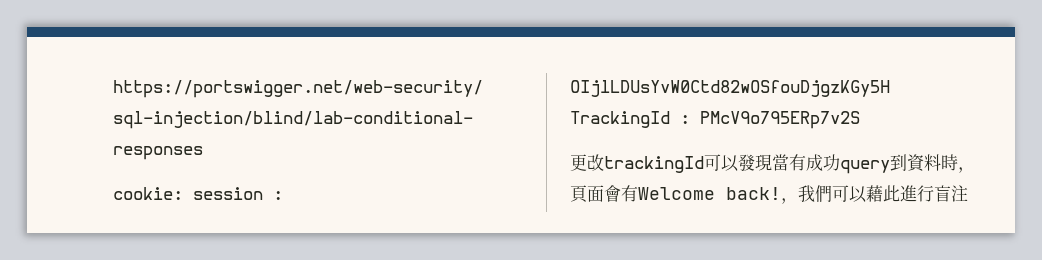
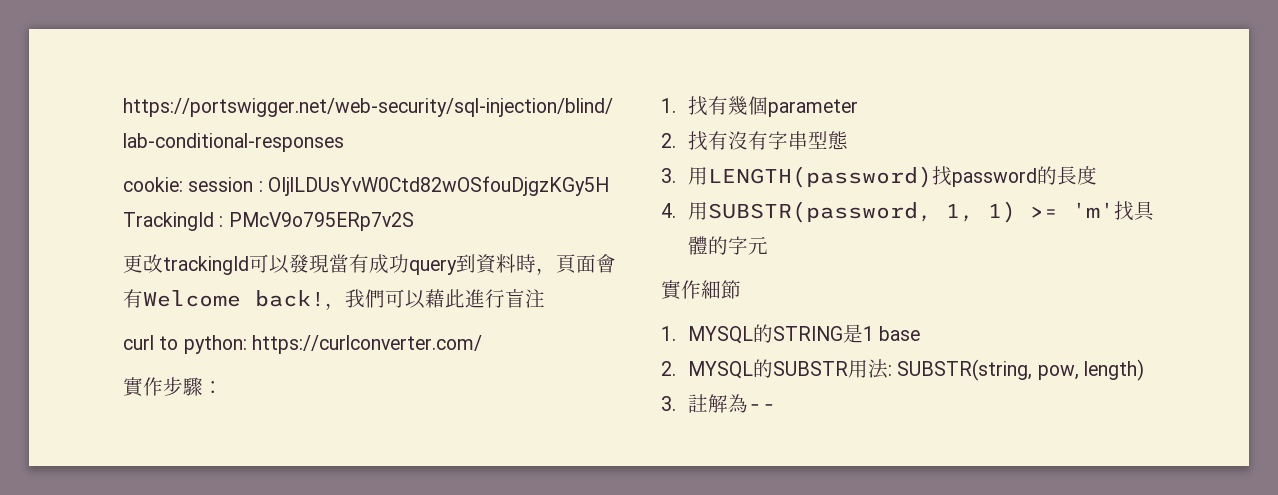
+ curl to python: https://curlconverter.com/
+ 實作步驟：
+ 1.找有幾個parameter
+ 2.找有沒有字串型態
+ 3.用LENGTH(password)找password的長度
+ 4.用SUBSTR(password, 1, 1) >= 'm'找具體的字元
+ 實作細節
+ 1. MYSQL的STRING是1 base
+ 2. MYSQL的SUBSTR用法: SUBSTR(string, pow, length)
+ 3.註解為--

